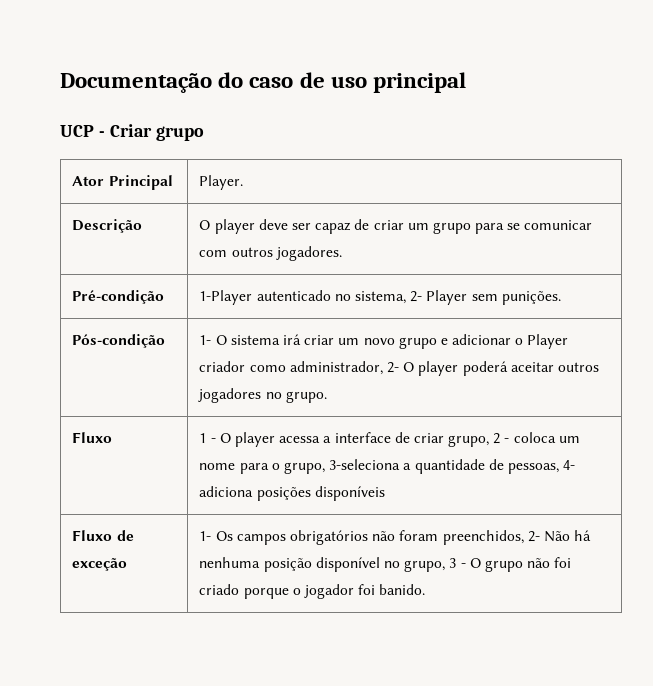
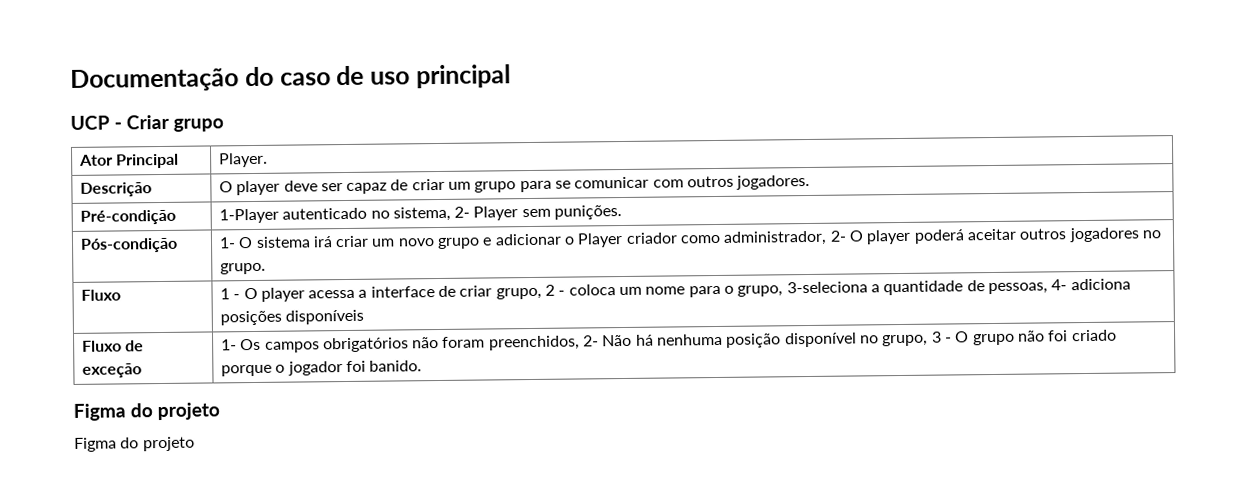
  Fluxo de exceção | 1- Os campos obrigatórios não foram preenchidos, 2- Não há nenhuma posição disponível no grupo, 3 - O grupo não foi criado porque o jogador foi banido.
+ Figma do projeto
+ Figma do projeto

